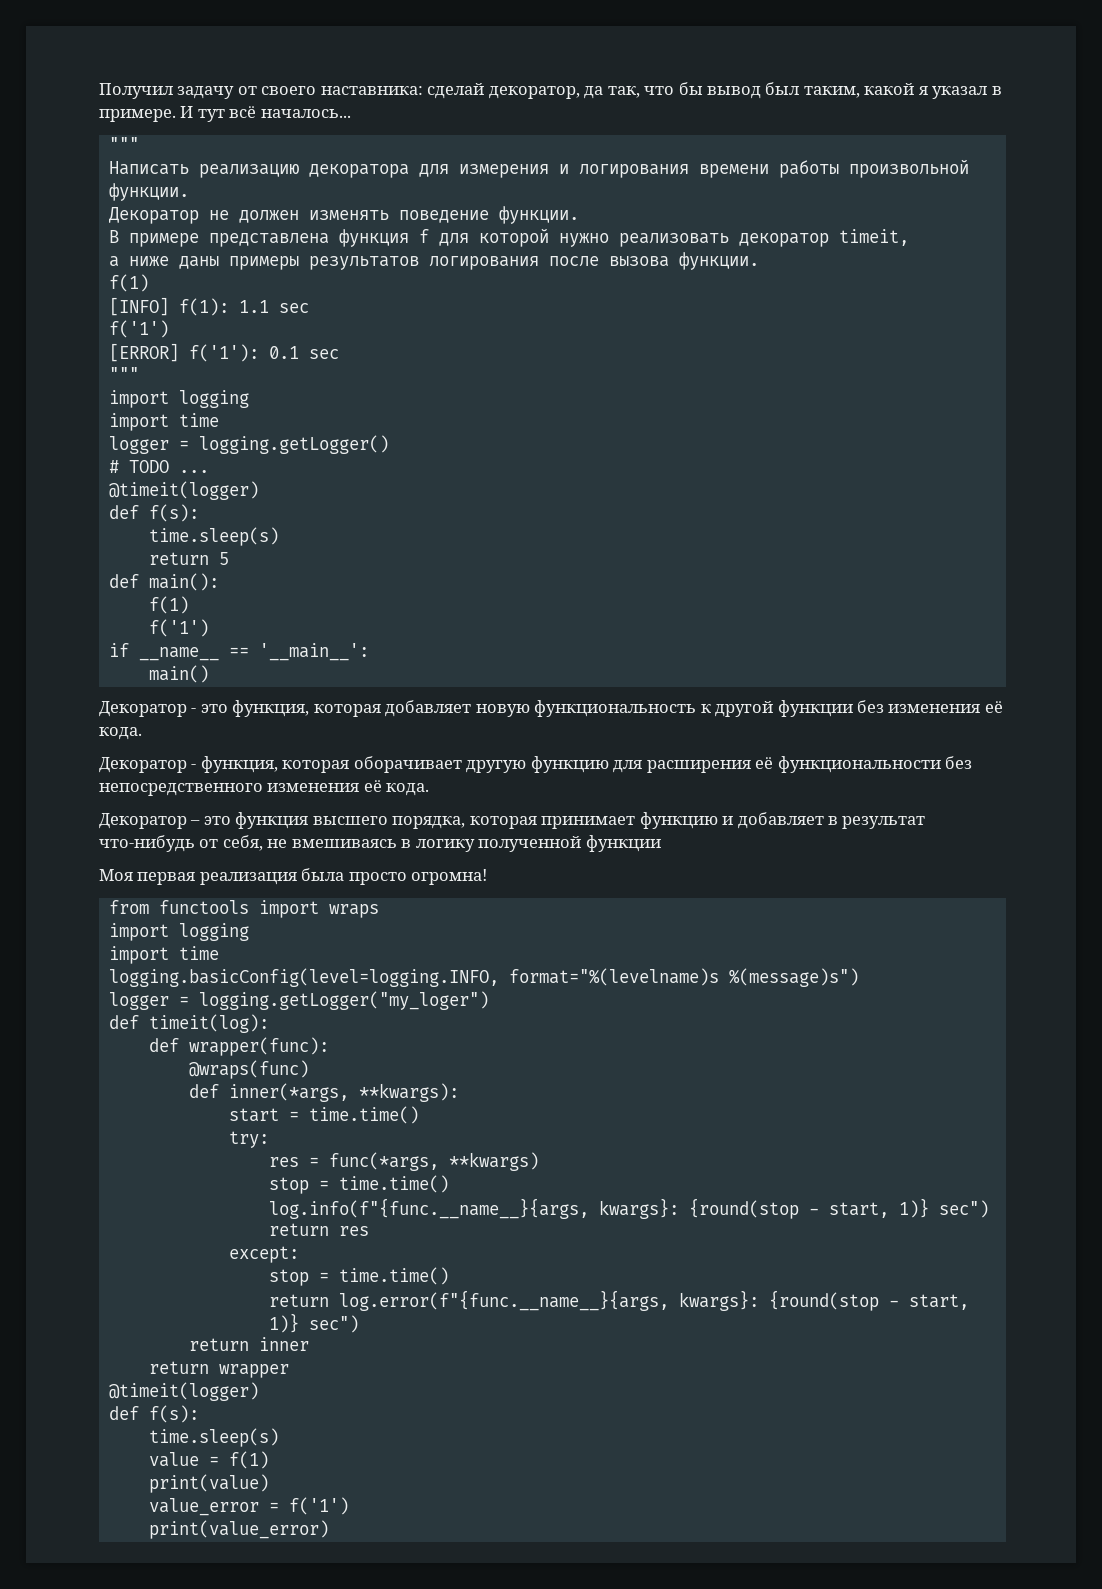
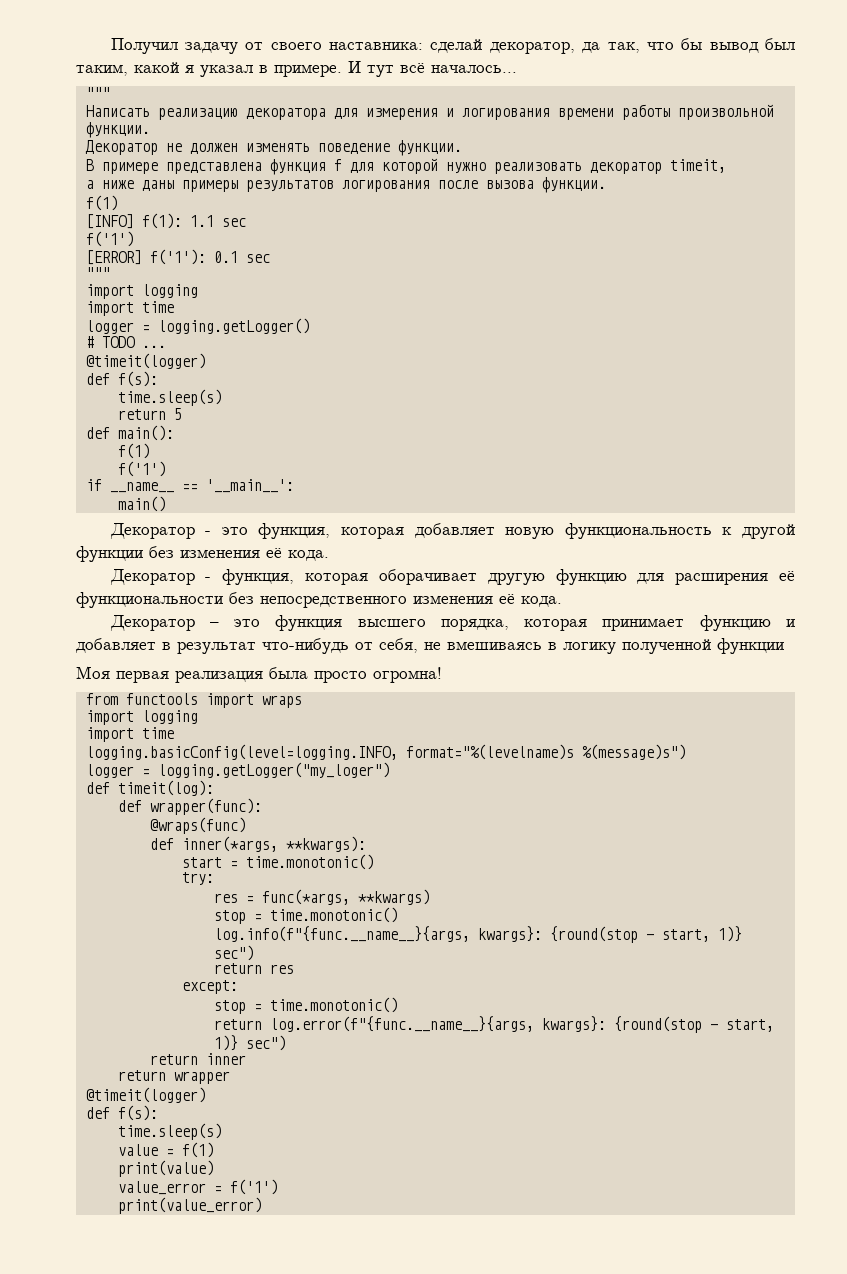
- start = time.time()
+ start = time.monotonic()
  res = func(*args, **kwargs)
- stop = time.time()
+ stop = time.monotonic()
  except:
- stop = time.time()
+ stop = time.monotonic()

